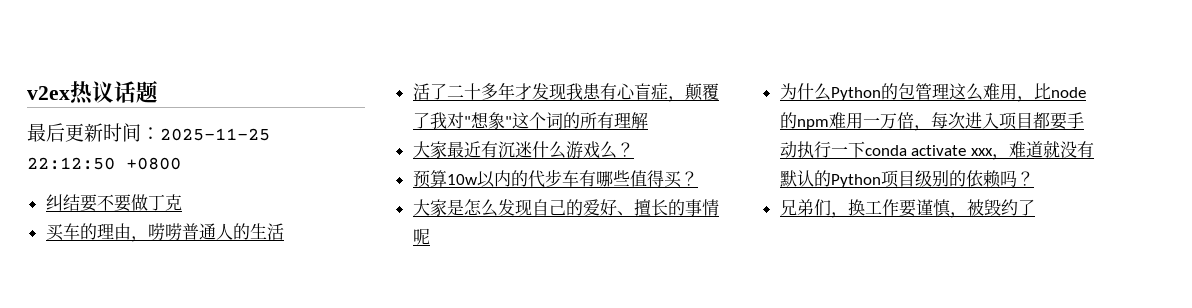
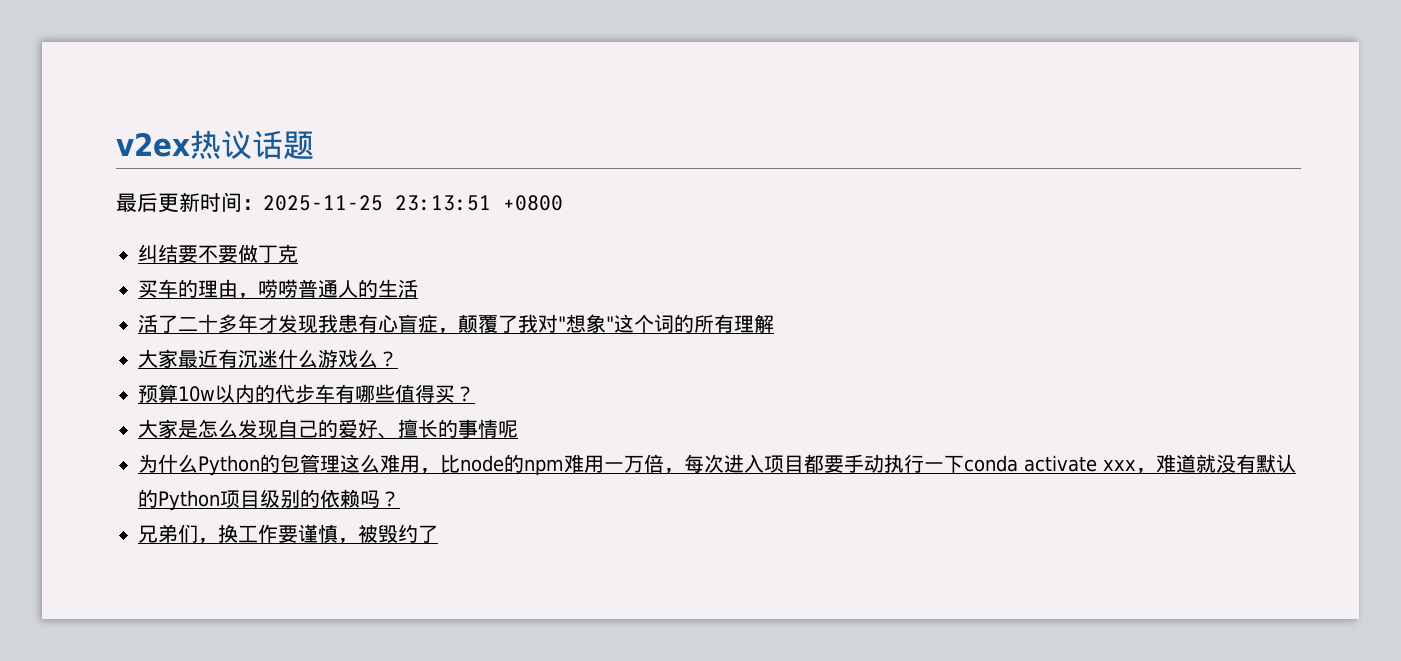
- 最后更新时间：2025-11-25 22:12:50 +0800
+ 最后更新时间：2025-11-25 23:13:51 +0800

